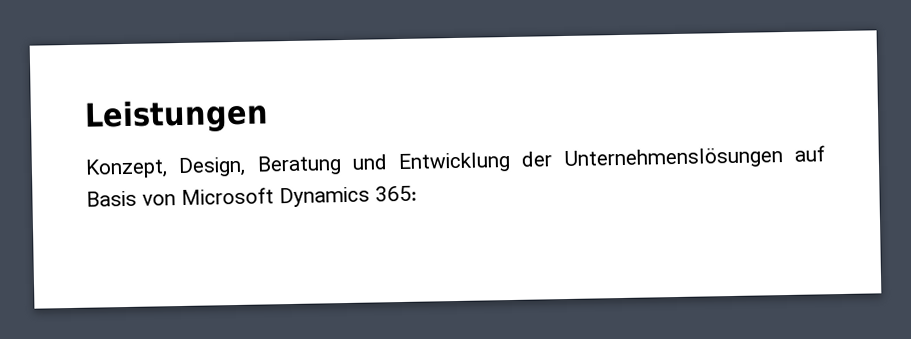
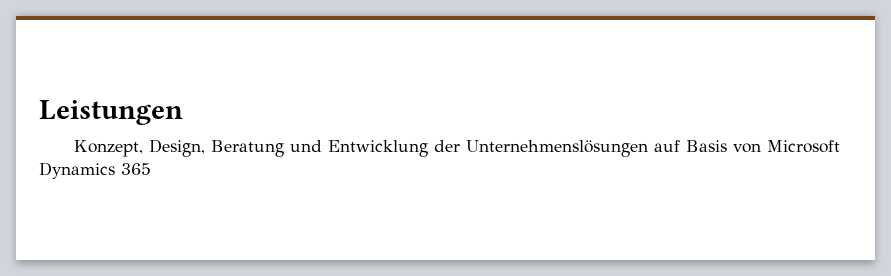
- Konzept, Design, Beratung und Entwicklung der Unternehmenslösungen auf Basis von Microsoft Dynamics 365:
+ Konzept, Design, Beratung und Entwicklung der Unternehmenslösungen auf Basis von Microsoft Dynamics 365

